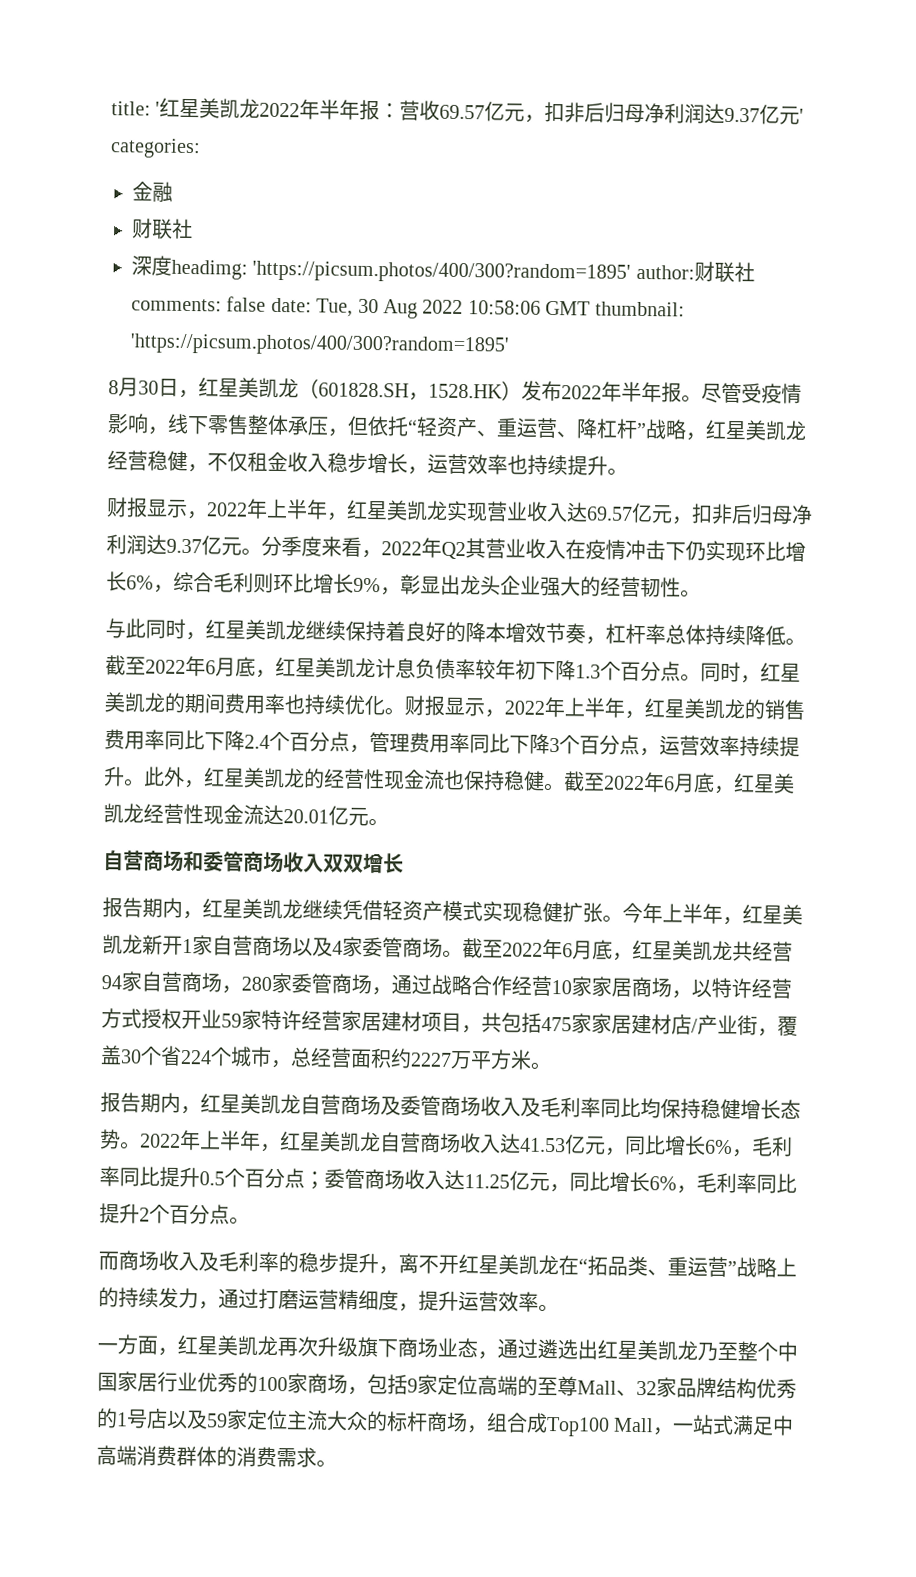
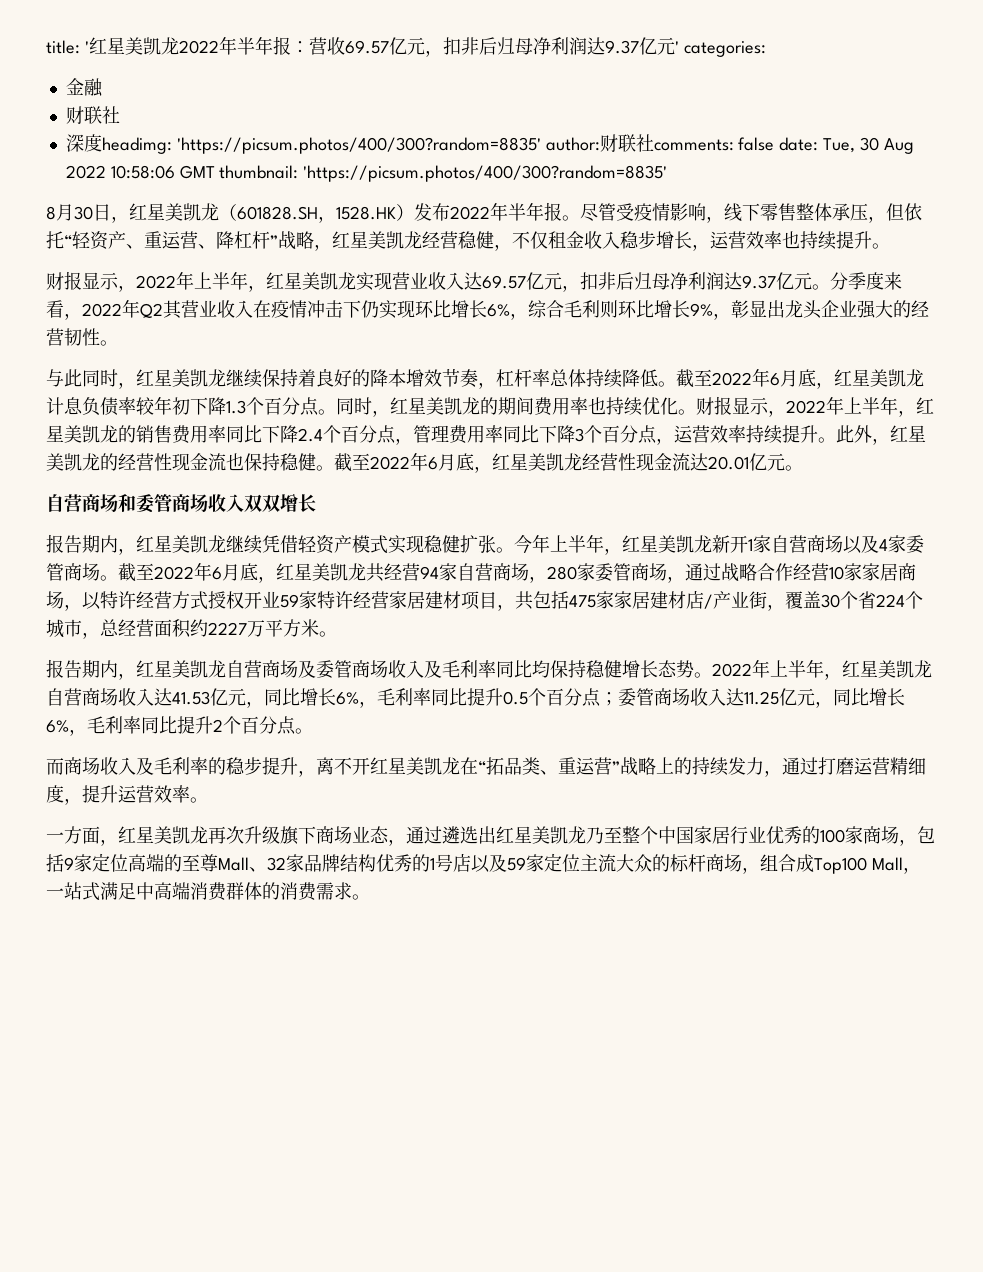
- 深度headimg: 'https://picsum.photos/400/300?random=1895' author:财联社comments: false date: Tue, 30 Aug 2022 10:58:06 GMT thumbnail: 'https://picsum.photos/400/300?random=1895'
+ 深度headimg: 'https://picsum.photos/400/300?random=8835' author:财联社comments: false date: Tue, 30 Aug 2022 10:58:06 GMT thumbnail: 'https://picsum.photos/400/300?random=8835'

